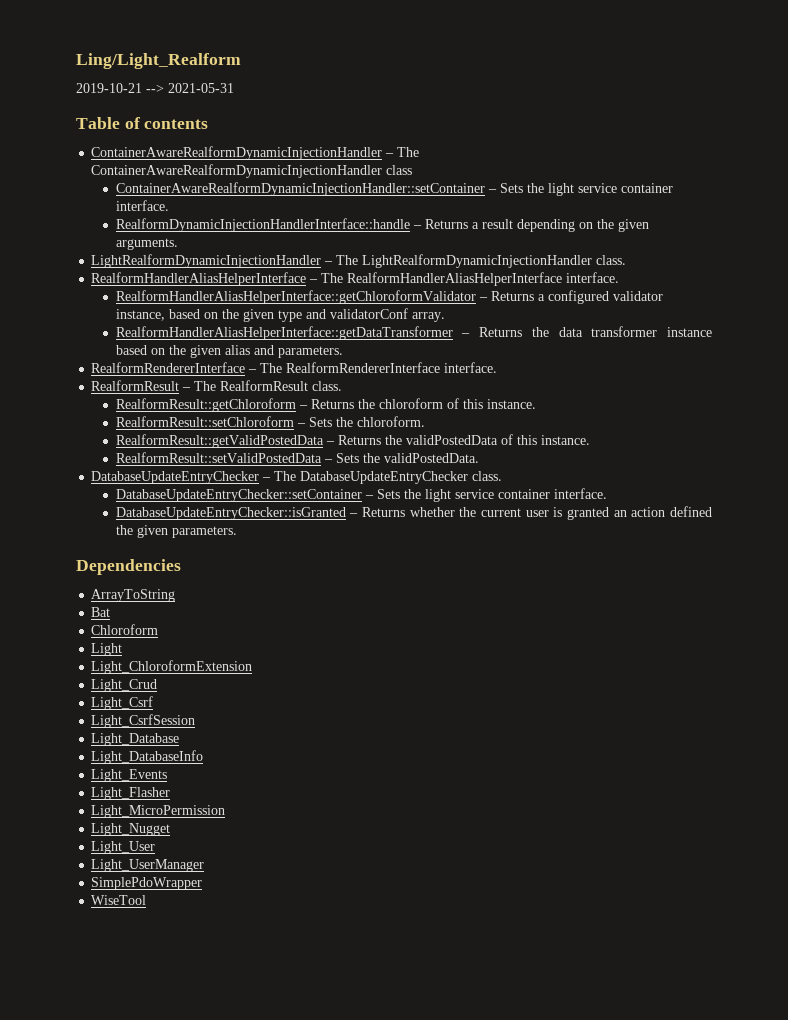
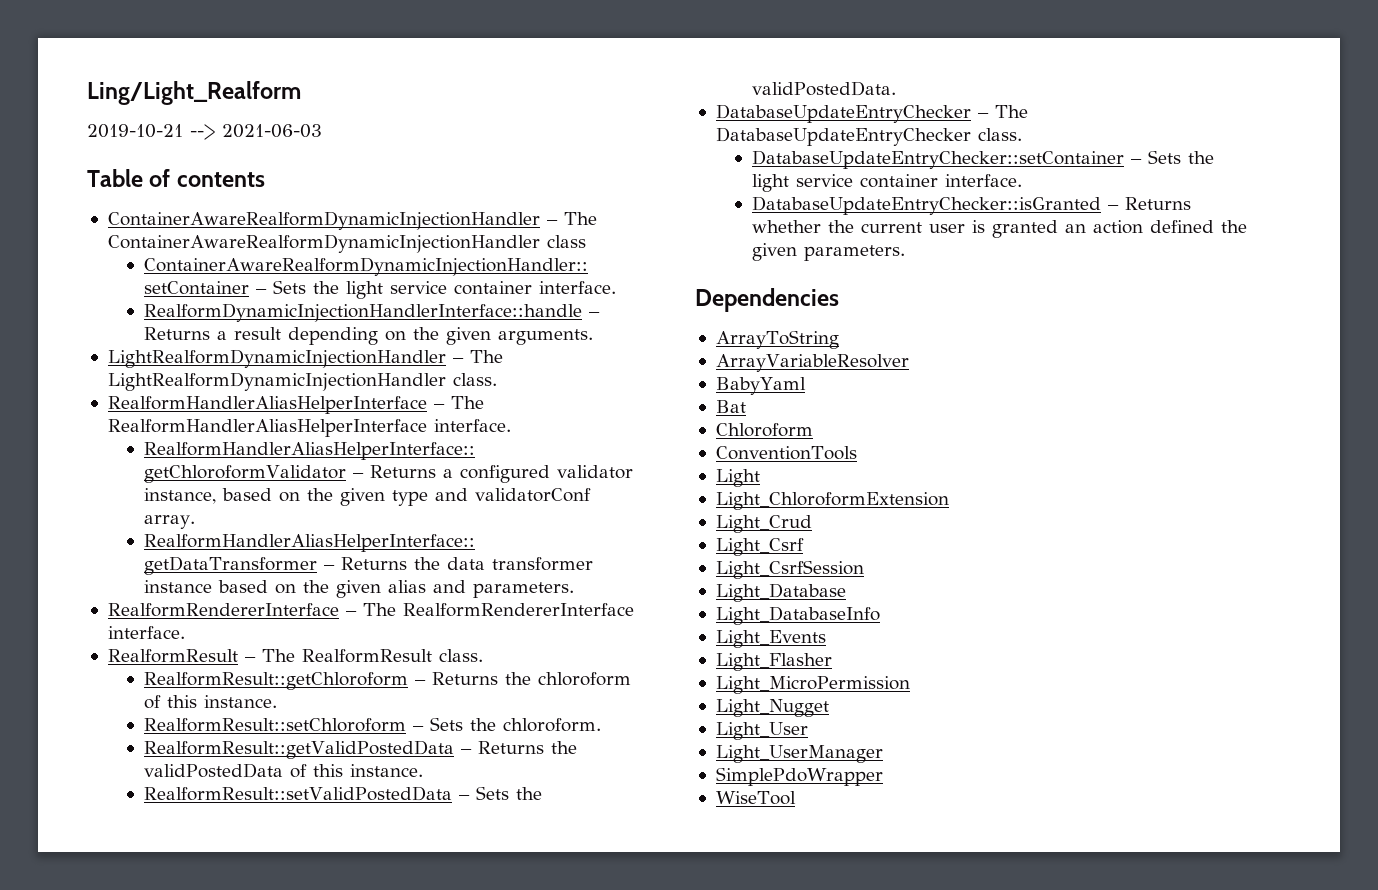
- 2019-10-21 --> 2021-05-31
+ 2019-10-21 --> 2021-06-03
+ ArrayVariableResolver
+ BabyYaml
+ ConventionTools

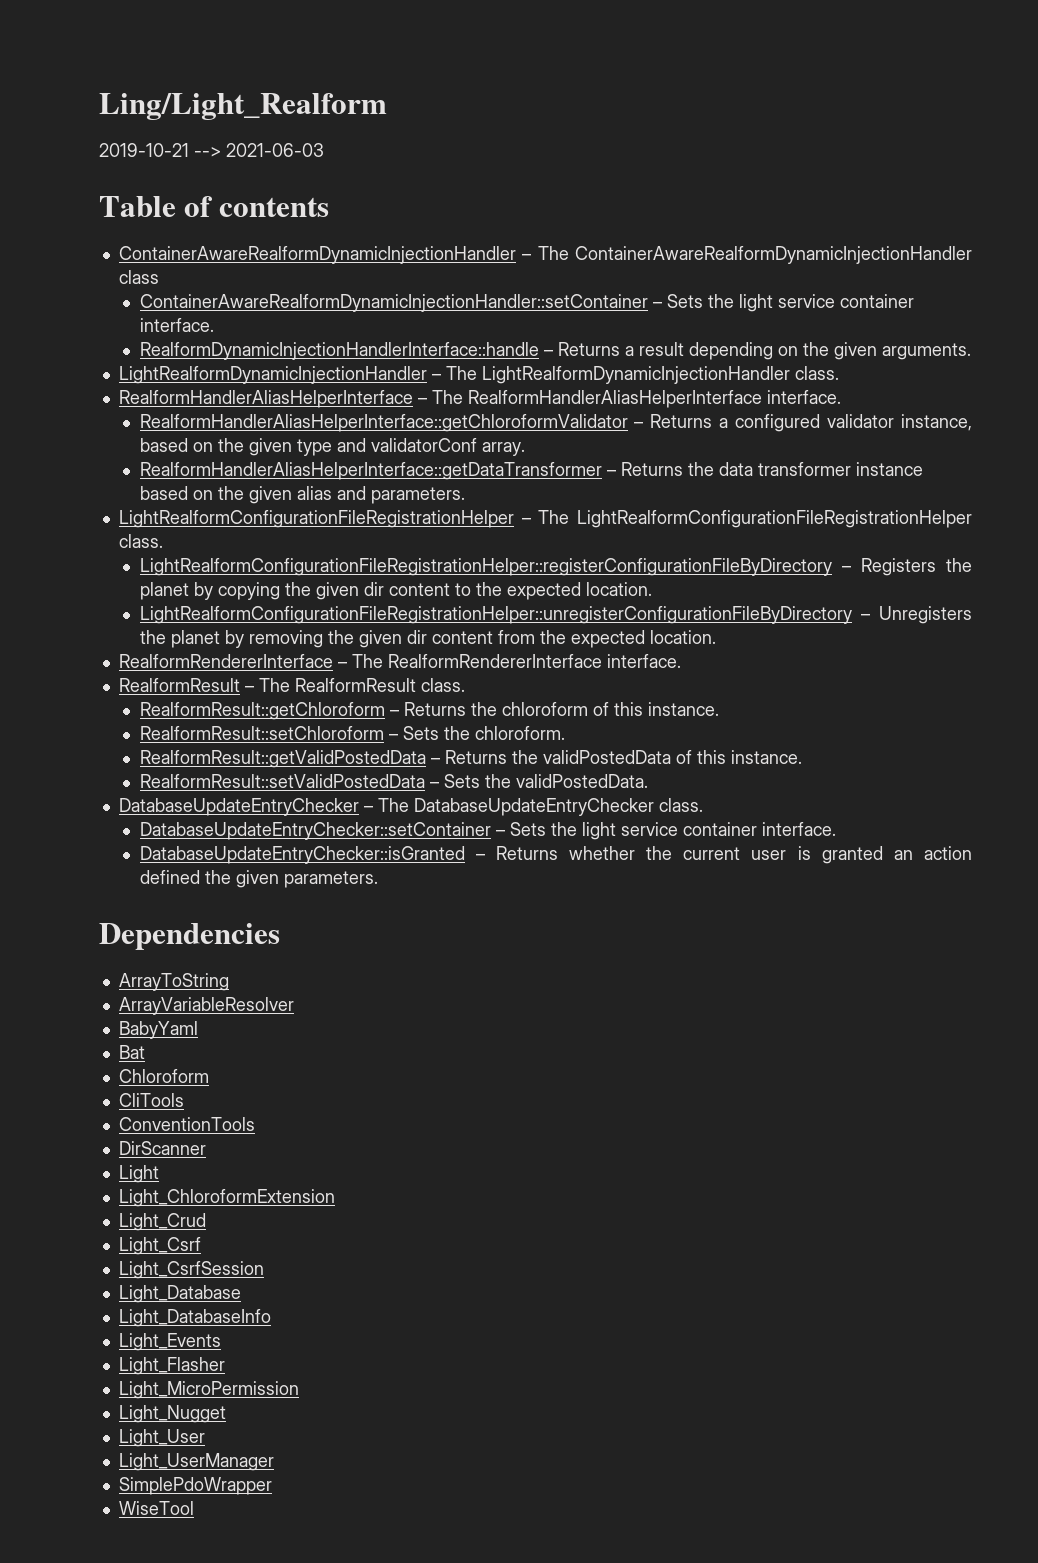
+ LightRealformConfigurationFileRegistrationHelper – The LightRealformConfigurationFileRegistrationHelper class.
+ LightRealformConfigurationFileRegistrationHelper::registerConfigurationFileByDirectory – Registers the planet by copying the given dir content to the expected location.
+ LightRealformConfigurationFileRegistrationHelper::unregisterConfigurationFileByDirectory – Unregisters the planet by removing the given dir content from the expected location.
+ CliTools
+ DirScanner

